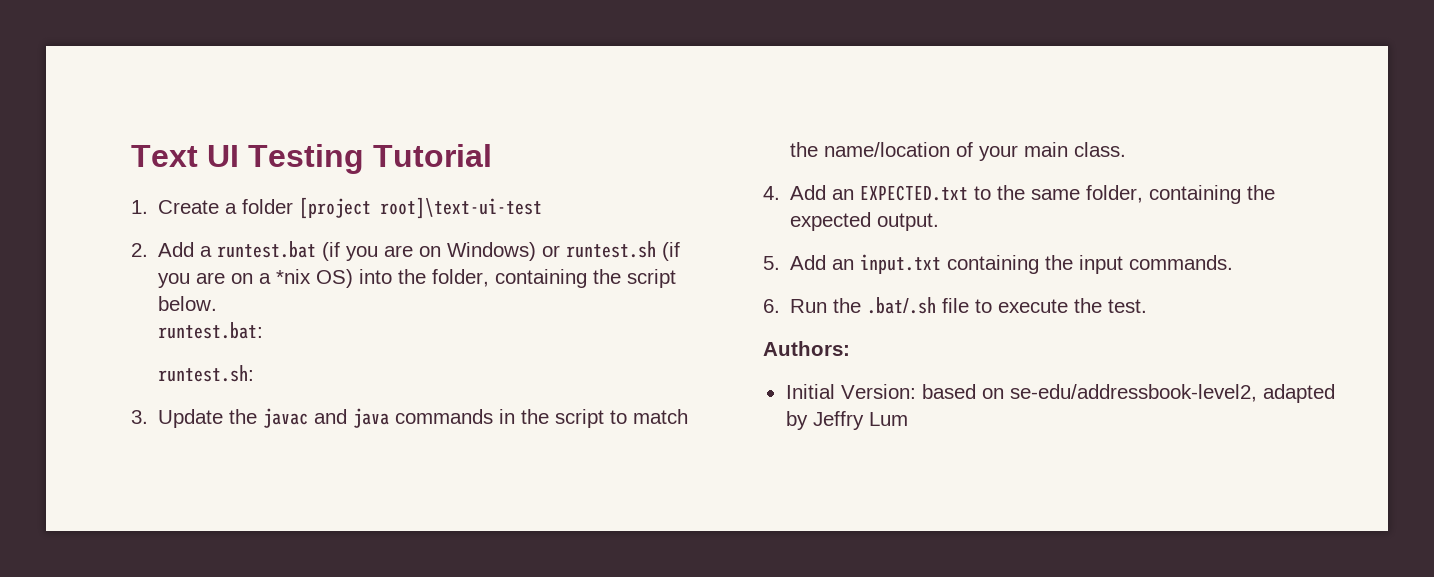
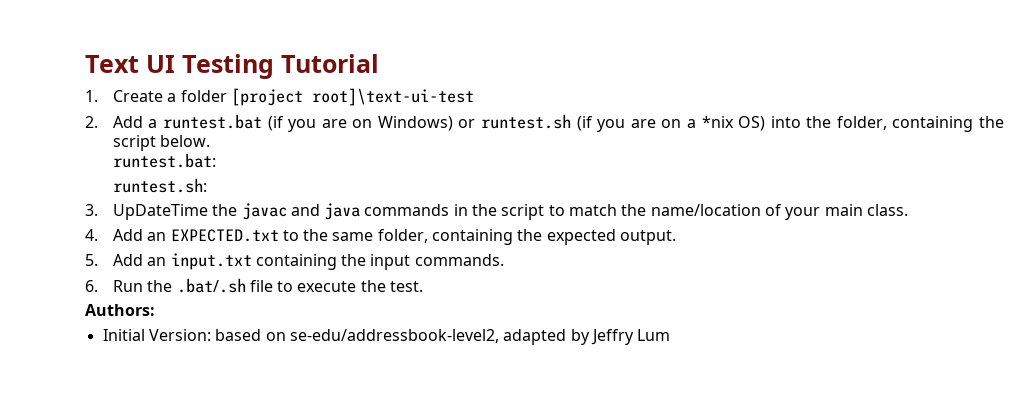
- 3. Update the javac and java commands in the script to match the name/location of your main class.
+ 3. UpDateTime the javac and java commands in the script to match the name/location of your main class.

